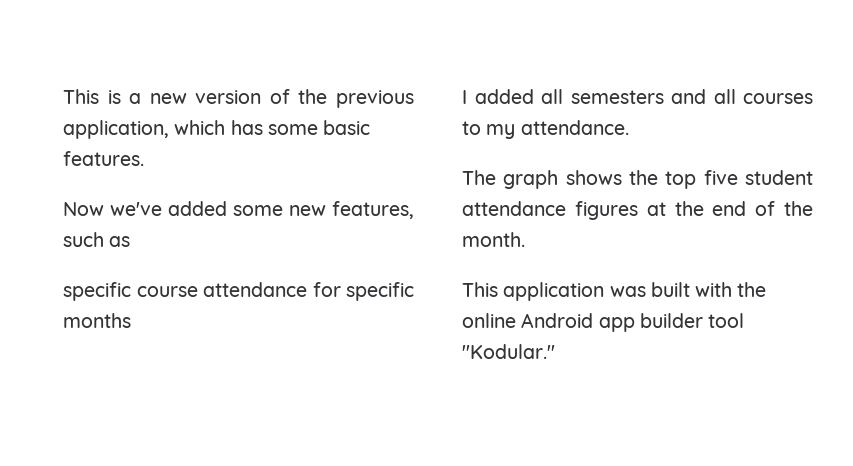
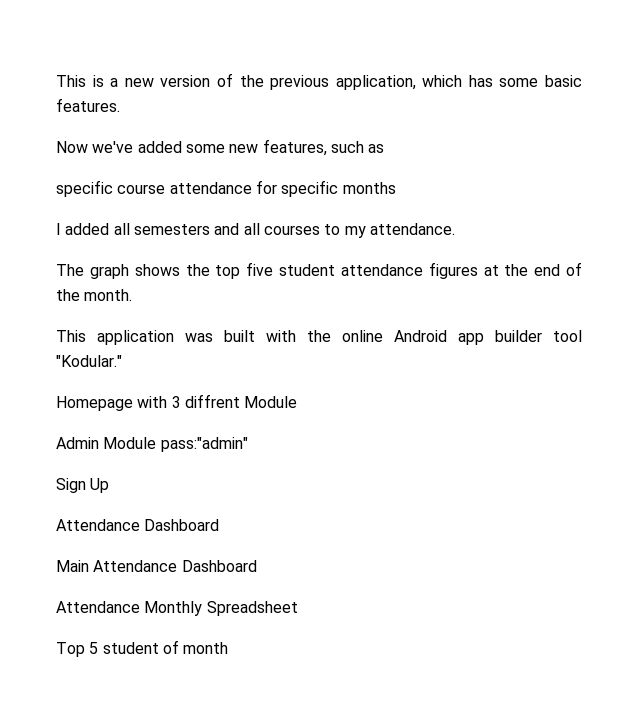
+ Homepage with 3 diffrent Module
+ Admin Module pass:"admin"
+ Sign Up
+ Attendance Dashboard
+ Main Attendance Dashboard
+ Attendance Monthly Spreadsheet
+ Top 5 student of month

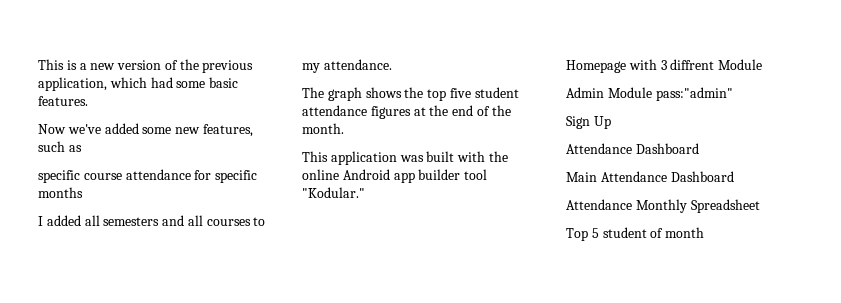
- This is a new version of the previous application, which has some basic features.
+ This is a new version of the previous application, which had some basic features.

